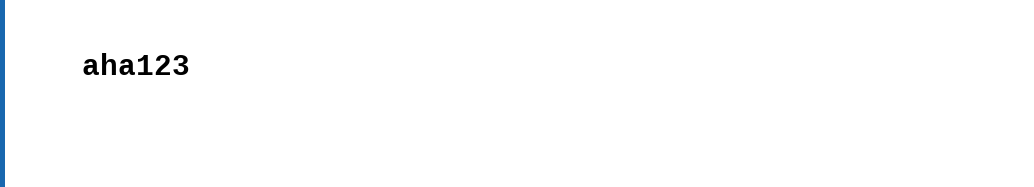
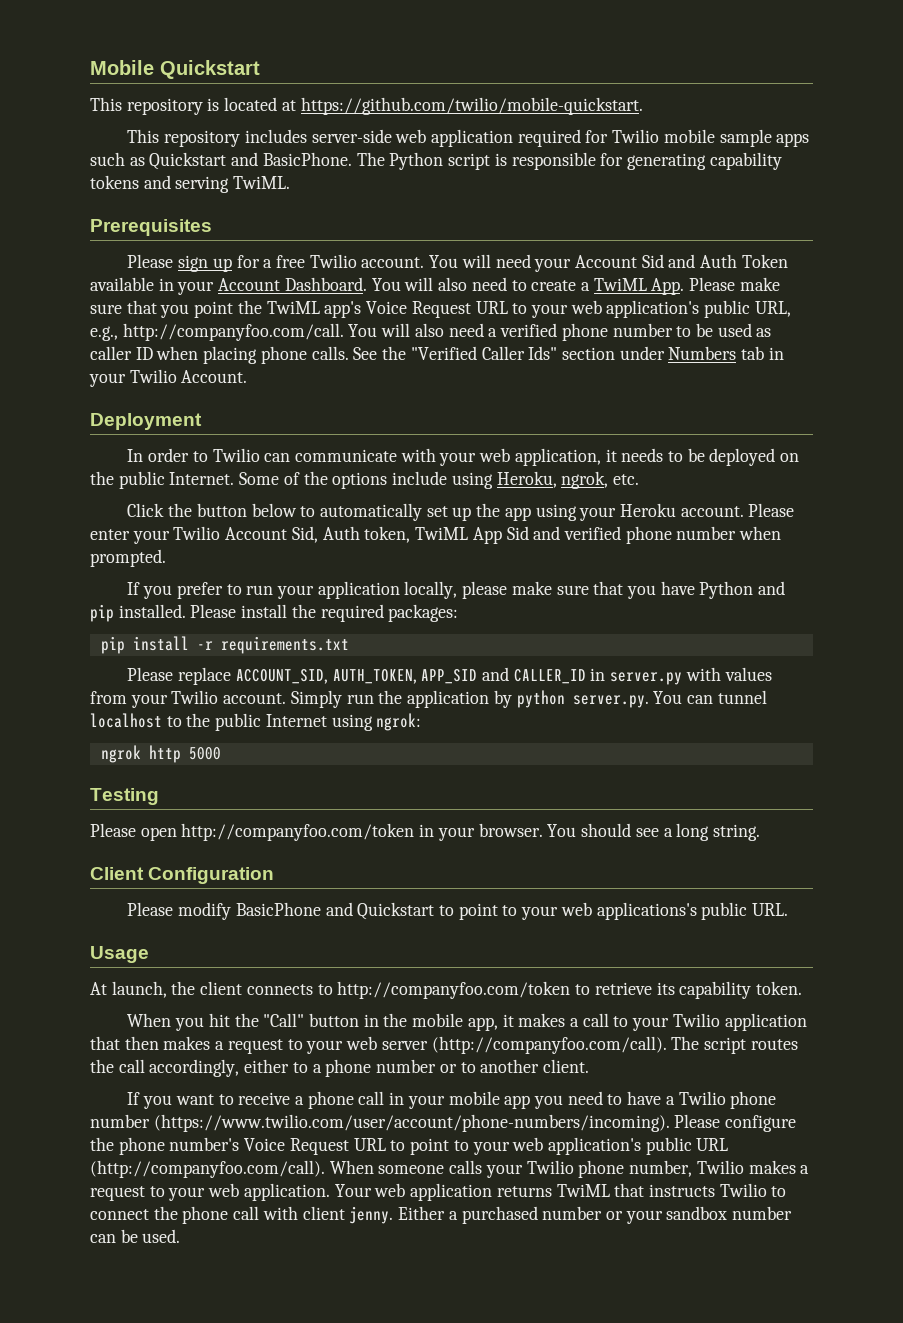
- aha123
+ Mobile Quickstart
+ This repository is located at https://github.com/twilio/mobile-quickstart.
+ This repository includes server-side web application required for Twilio mobile sample apps such as Quickstart and BasicPhone. The Python script is responsible for generating capability tokens and serving TwiML.
+ Prerequisites
+ Please sign up for a free Twilio account. You will need your Account Sid and Auth Token available in your Account Dashboard. You will also need to create a TwiML App. Please make sure that you point the TwiML app's Voice Request URL to your web application's public URL, e.g., http://companyfoo.com/call. You will also need a verified phone number to be used as caller ID when placing phone calls. See the "Verified Caller Ids" section under Numbers tab in your Twilio Account.
+ Deployment
+ In order to Twilio can communicate with your web application, it needs to be deployed on the public Internet. Some of the options include using Heroku, ngrok, etc.
+ Click the button below to automatically set up the app using your Heroku account. Please enter your Twilio Account Sid, Auth token, TwiML App Sid and verified phone number when prompted.
+ If you prefer to run your application locally, please make sure that you have Python and pip installed. Please install the required packages:
+ pip install -r requirements.txt
+ Please replace ACCOUNT_SID, AUTH_TOKEN, APP_SID and CALLER_ID in server.py with values from your Twilio account. Simply run the application by python server.py. You can tunnel localhost to the public Internet using ngrok:
+ ngrok http 5000
+ Testing
+ Please open http://companyfoo.com/token in your browser. You should see a long string.
+ Client Configuration
+ Please modify BasicPhone and Quickstart to point to your web applications's public URL.
+ Usage
+ At launch, the client connects to http://companyfoo.com/token to retrieve its capability token.
+ When you hit the "Call" button in the mobile app, it makes a call to your Twilio application that then makes a request to your web server (http://companyfoo.com/call). The script routes the call accordingly, either to a phone number or to another client.
+ If you want to receive a phone call in your mobile app you need to have a Twilio phone number (https://www.twilio.com/user/account/phone-numbers/incoming). Please configure the phone number's Voice Request URL to point to your web application's public URL (http://companyfoo.com/call). When someone calls your Twilio phone number, Twilio makes a request to your web application. Your web application returns TwiML that instructs Twilio to connect the phone call with client jenny. Either a purchased number or your sandbox number can be used.

